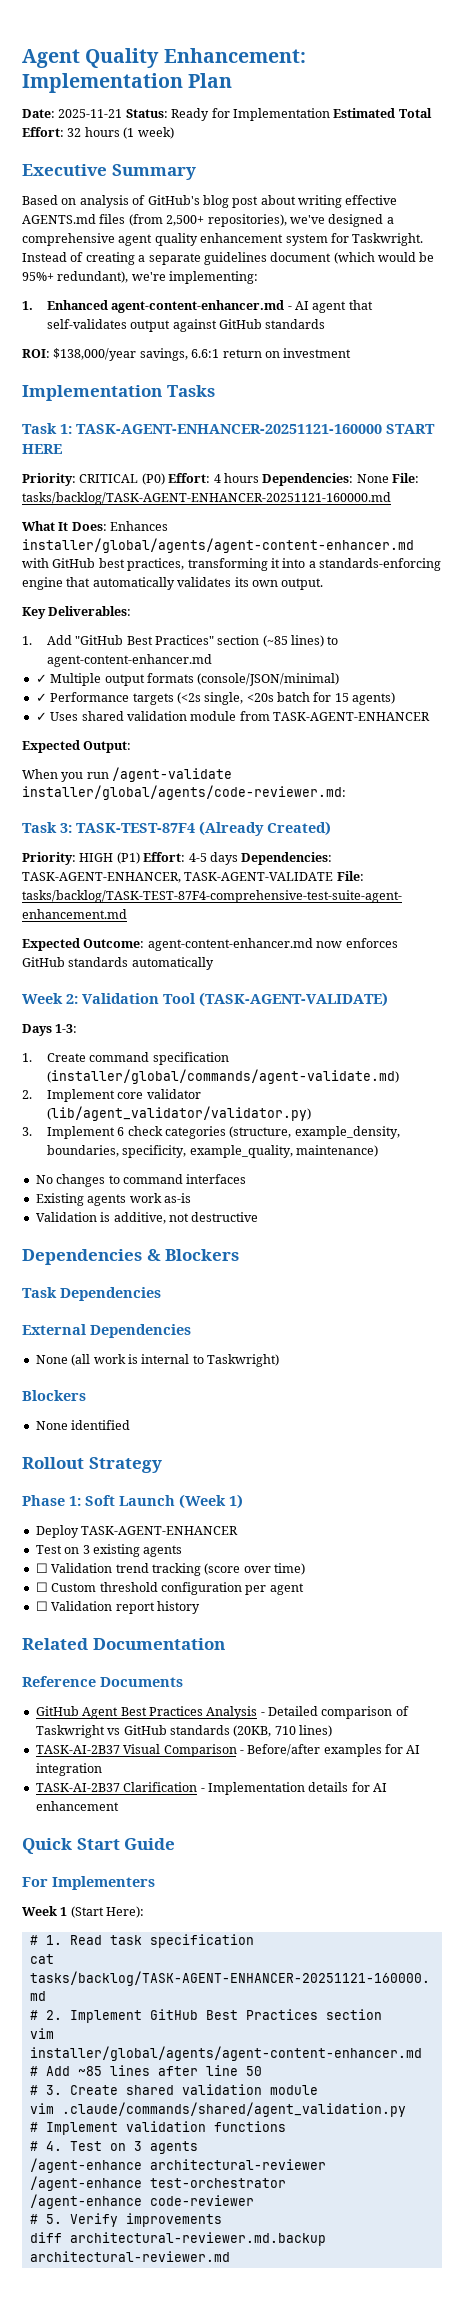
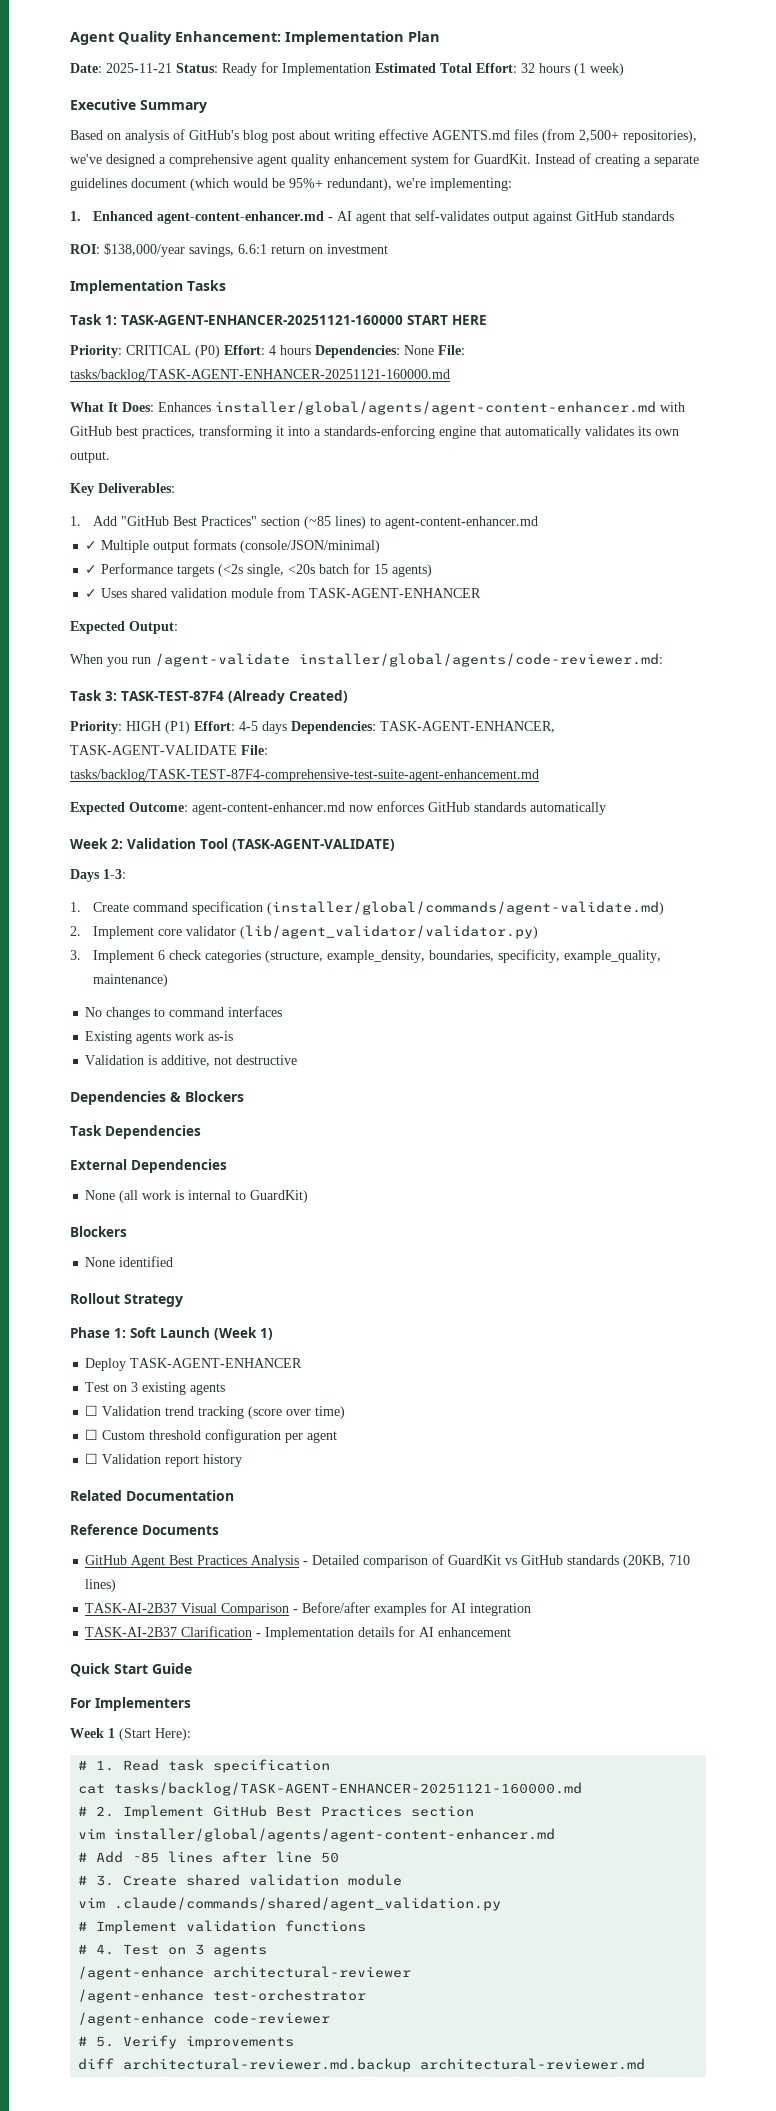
- Based on analysis of GitHub's blog post about writing effective AGENTS.md files (from 2,500+ repositories), we've designed a comprehensive agent quality enhancement system for Taskwright.
+ Based on analysis of GitHub's blog post about writing effective AGENTS.md files (from 2,500+ repositories), we've designed a comprehensive agent quality enhancement system for GuardKit.
- None (all work is internal to Taskwright)
+ None (all work is internal to GuardKit)
- GitHub Agent Best Practices Analysis - Detailed comparison of Taskwright vs GitHub standards (20KB, 710 lines)
+ GitHub Agent Best Practices Analysis - Detailed comparison of GuardKit vs GitHub standards (20KB, 710 lines)

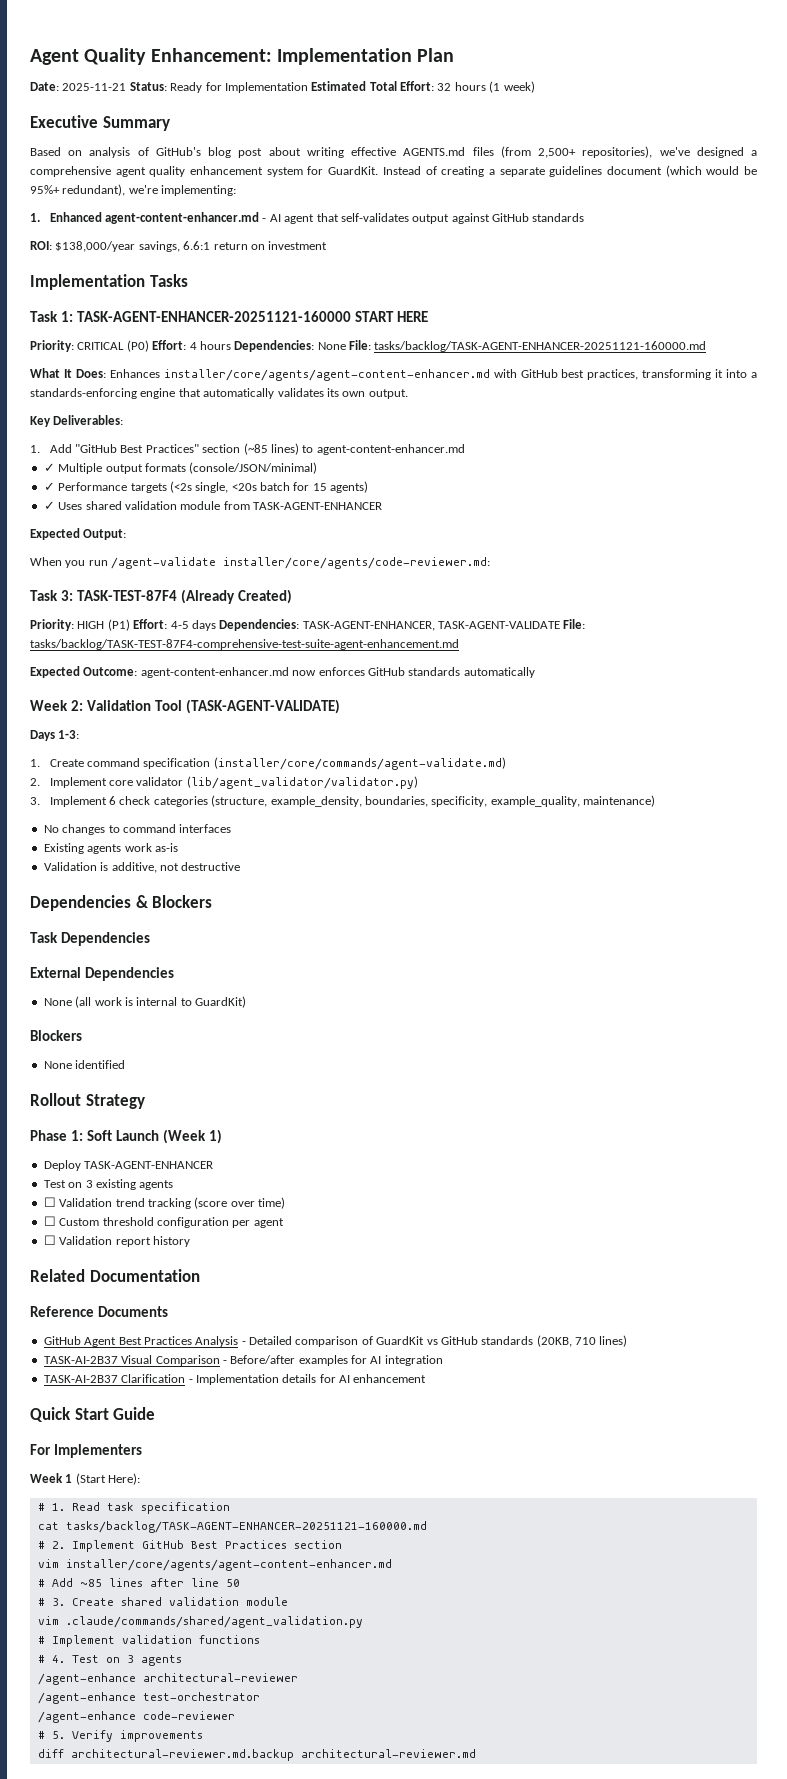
- What It Does: Enhances installer/global/agents/agent-content-enhancer.md with GitHub best practices, transforming it into a standards-enforcing engine that automatically validates its own output.
+ What It Does: Enhances installer/core/agents/agent-content-enhancer.md with GitHub best practices, transforming it into a standards-enforcing engine that automatically validates its own output.
- When you run /agent-validate installer/global/agents/code-reviewer.md:
+ When you run /agent-validate installer/core/agents/code-reviewer.md:
- 1. Create command specification (installer/global/commands/agent-validate.md)
+ 1. Create command specification (installer/core/commands/agent-validate.md)
- vim installer/global/agents/agent-content-enhancer.md
+ vim installer/core/agents/agent-content-enhancer.md

